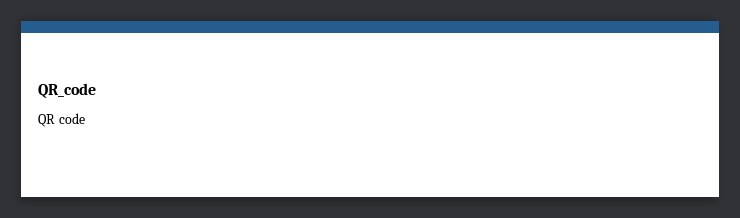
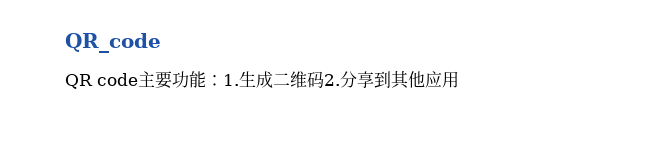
- QR code
+ QR code主要功能：1.生成二维码2.分享到其他应用

